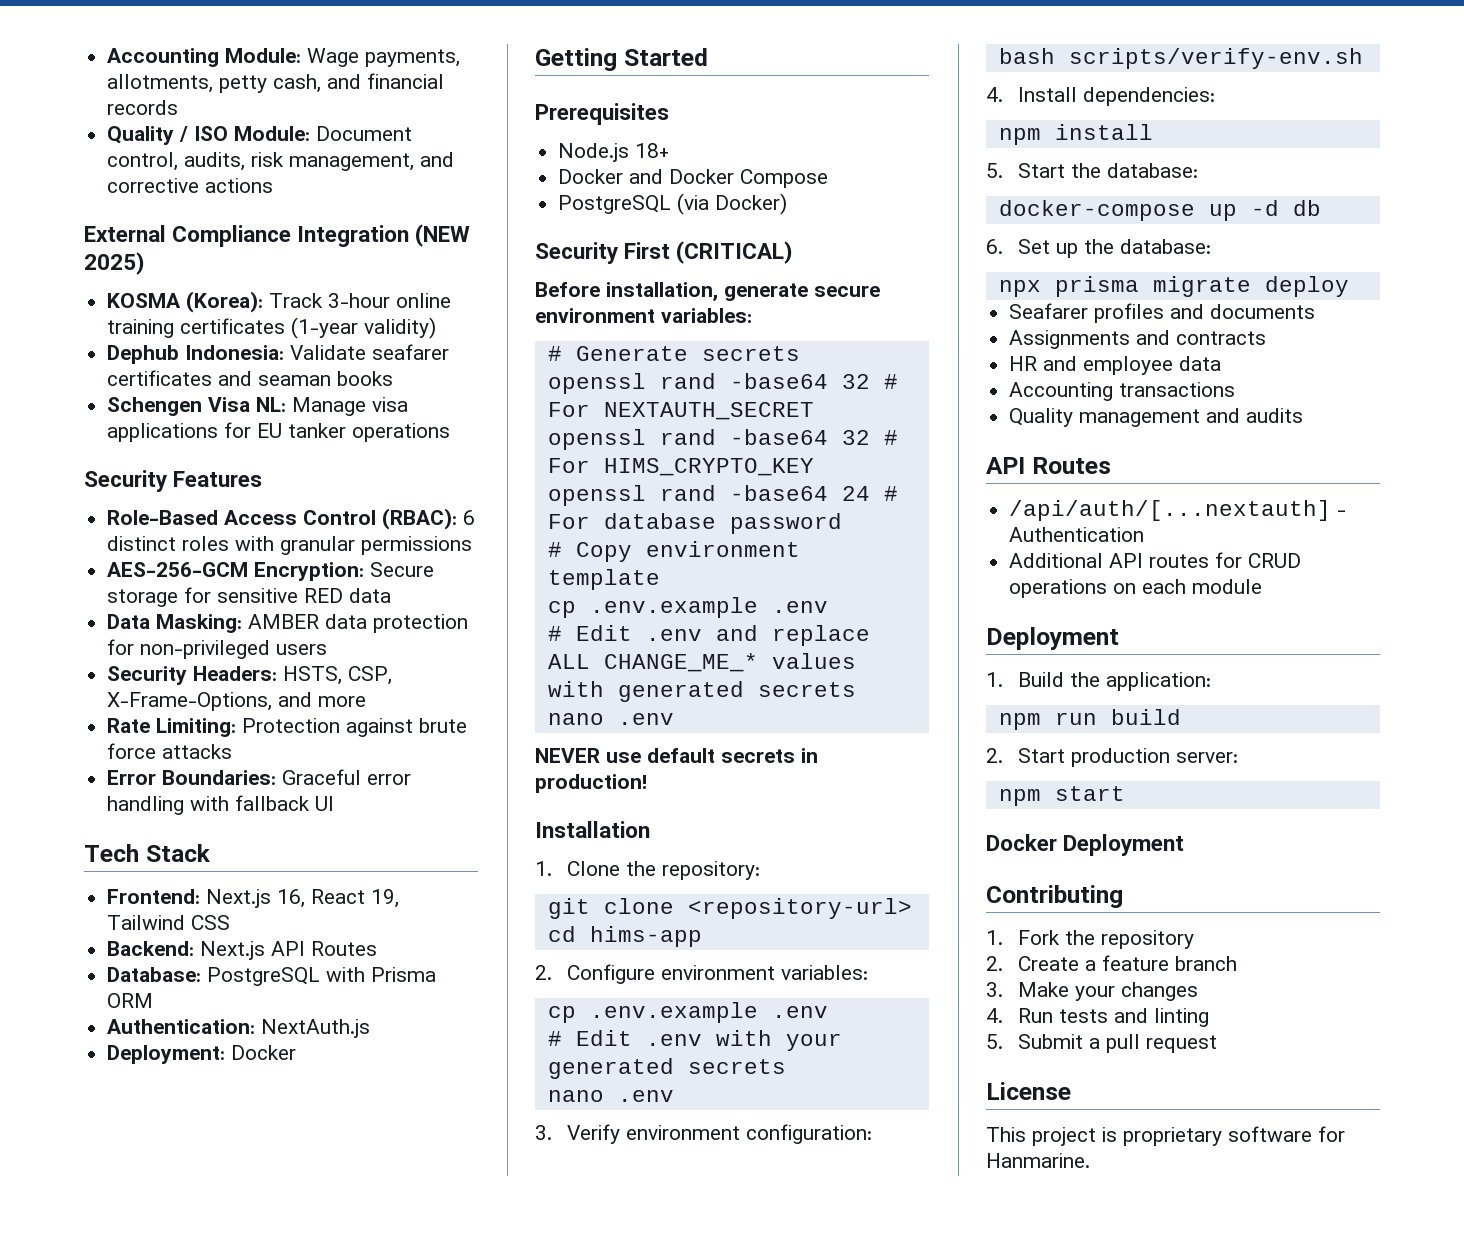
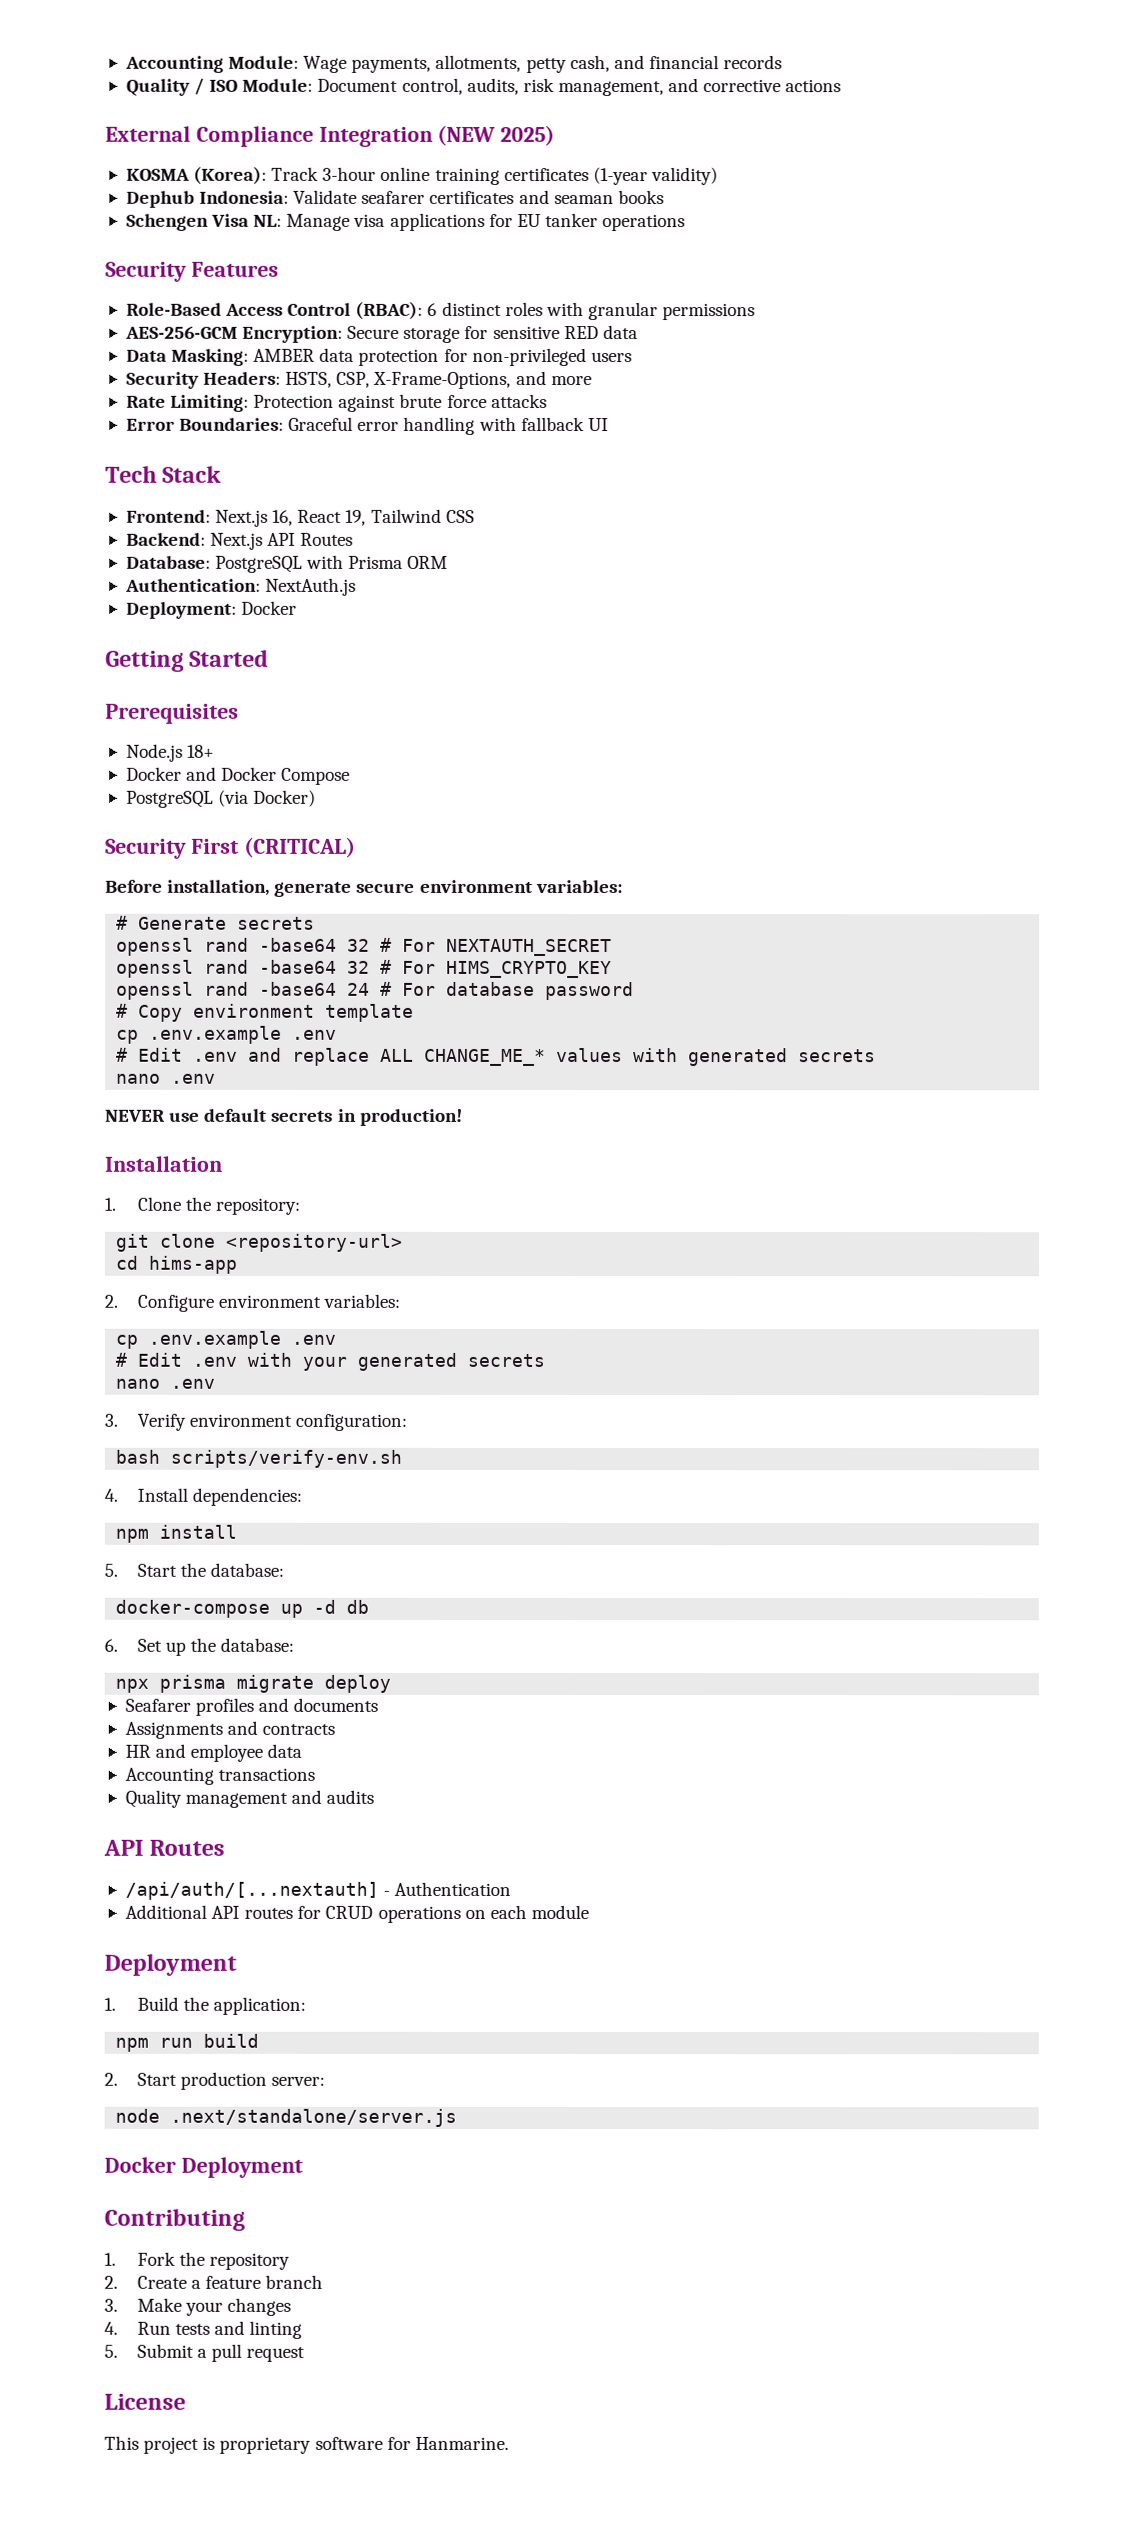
- npm start
+ node .next/standalone/server.js

